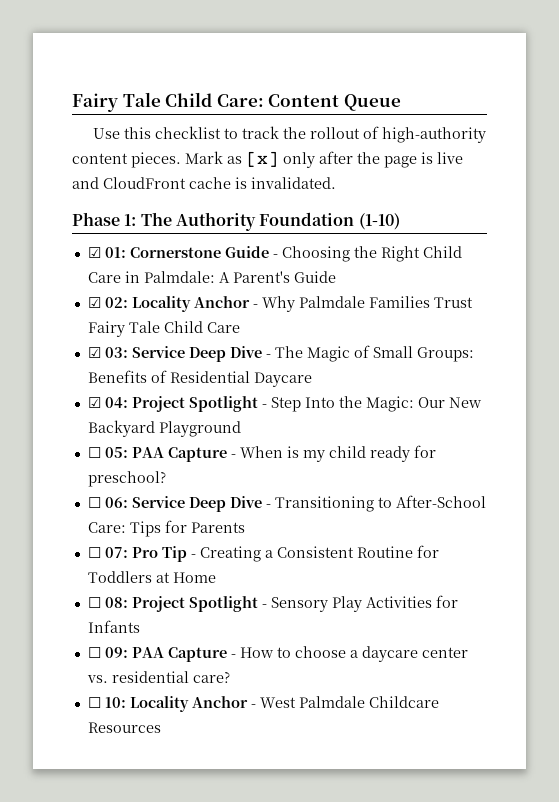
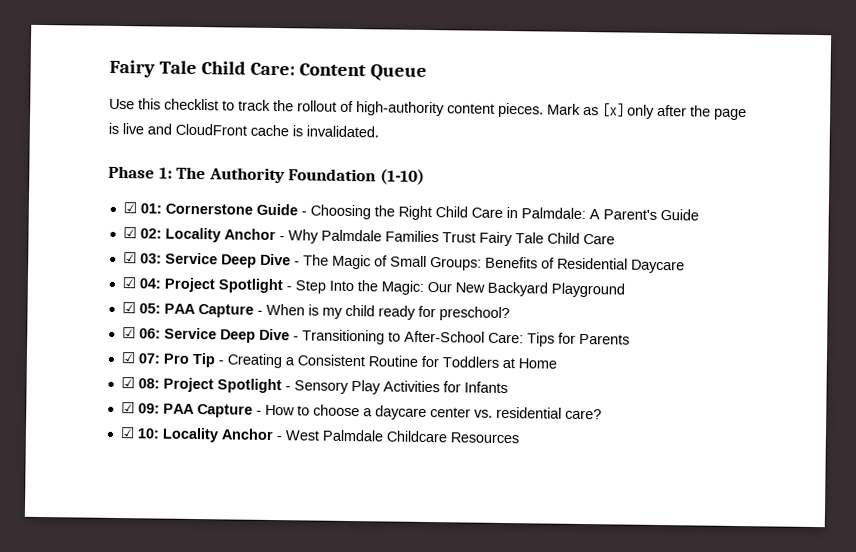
- ☐ 05: PAA Capture - When is my child ready for preschool?
+ ☑ 05: PAA Capture - When is my child ready for preschool?
- ☐ 06: Service Deep Dive - Transitioning to After-School Care: Tips for Parents
+ ☑ 06: Service Deep Dive - Transitioning to After-School Care: Tips for Parents
- ☐ 07: Pro Tip - Creating a Consistent Routine for Toddlers at Home
+ ☑ 07: Pro Tip - Creating a Consistent Routine for Toddlers at Home
- ☐ 08: Project Spotlight - Sensory Play Activities for Infants
+ ☑ 08: Project Spotlight - Sensory Play Activities for Infants
- ☐ 09: PAA Capture - How to choose a daycare center vs. residential care?
+ ☑ 09: PAA Capture - How to choose a daycare center vs. residential care?
- ☐ 10: Locality Anchor - West Palmdale Childcare Resources
+ ☑ 10: Locality Anchor - West Palmdale Childcare Resources

